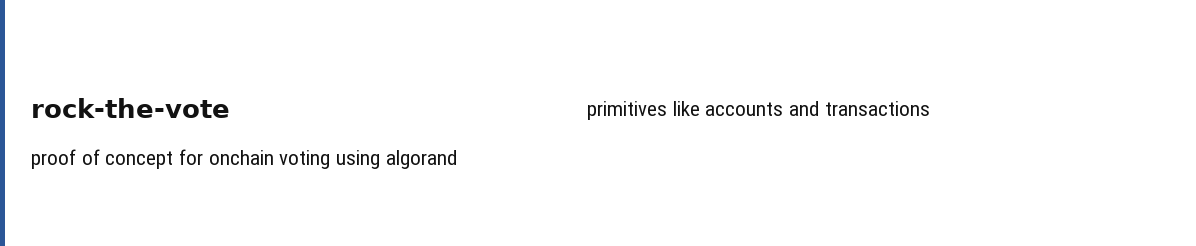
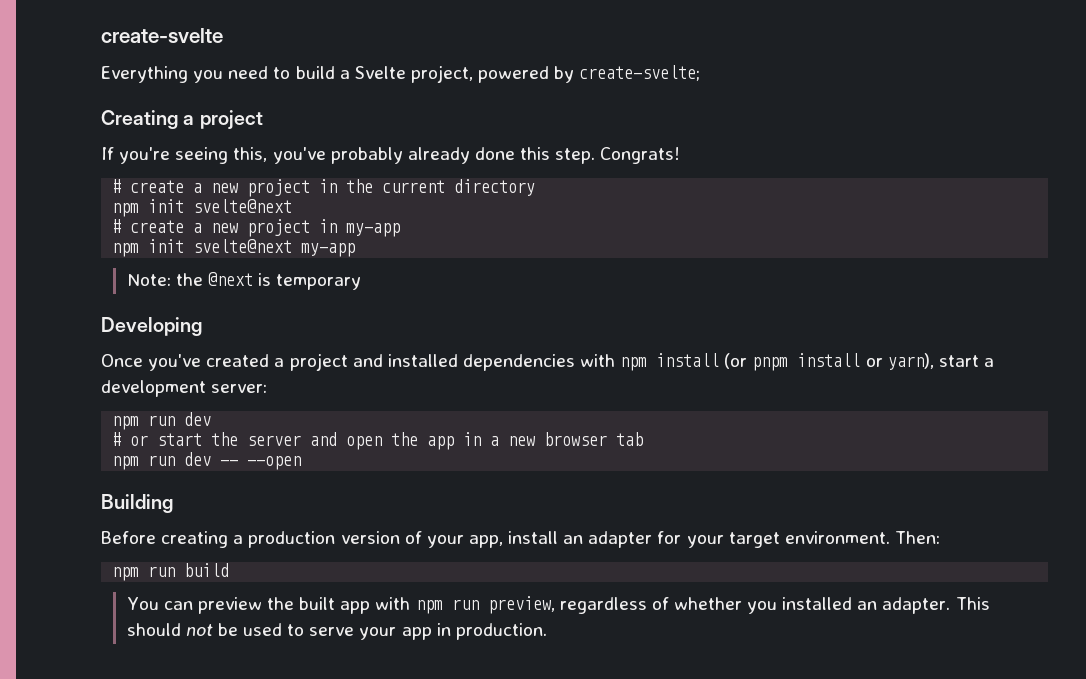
- rock-the-vote
- proof of concept for onchain voting using algorand primitives like accounts and transactions
+ create-svelte
+ Everything you need to build a Svelte project, powered by create-svelte;
+ Creating a project
+ If you're seeing this, you've probably already done this step. Congrats!
+ # create a new project in the current directory
+ npm init svelte@next
+ # create a new project in my-app
+ npm init svelte@next my-app
+ Note: the @next is temporary
+ Developing
+ Once you've created a project and installed dependencies with npm install (or pnpm install or yarn), start a development server:
+ npm run dev
+ # or start the server and open the app in a new browser tab
+ npm run dev -- --open
+ Building
+ Before creating a production version of your app, install an adapter for your target environment. Then:
+ npm run build
+ You can preview the built app with npm run preview, regardless of whether you installed an adapter. This should not be used to serve your app in production.

